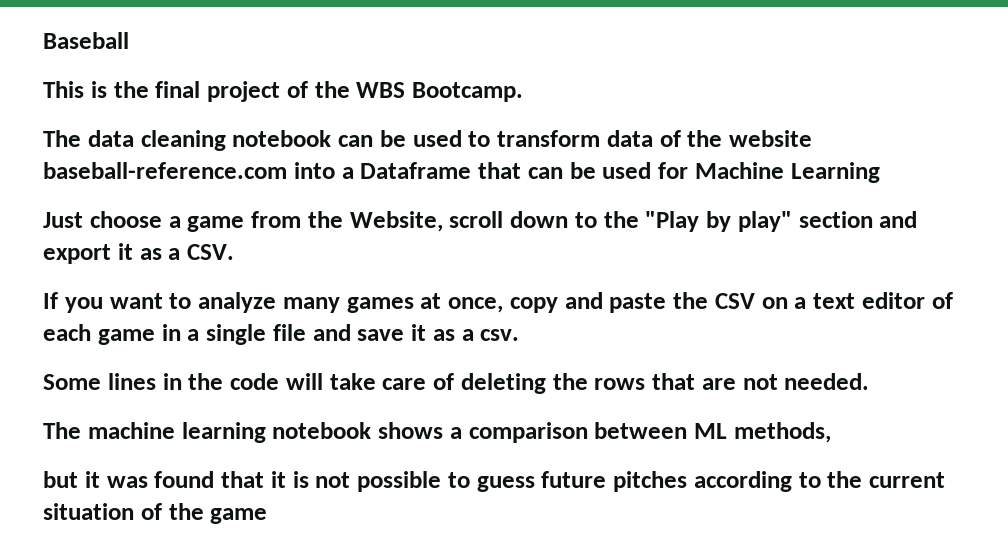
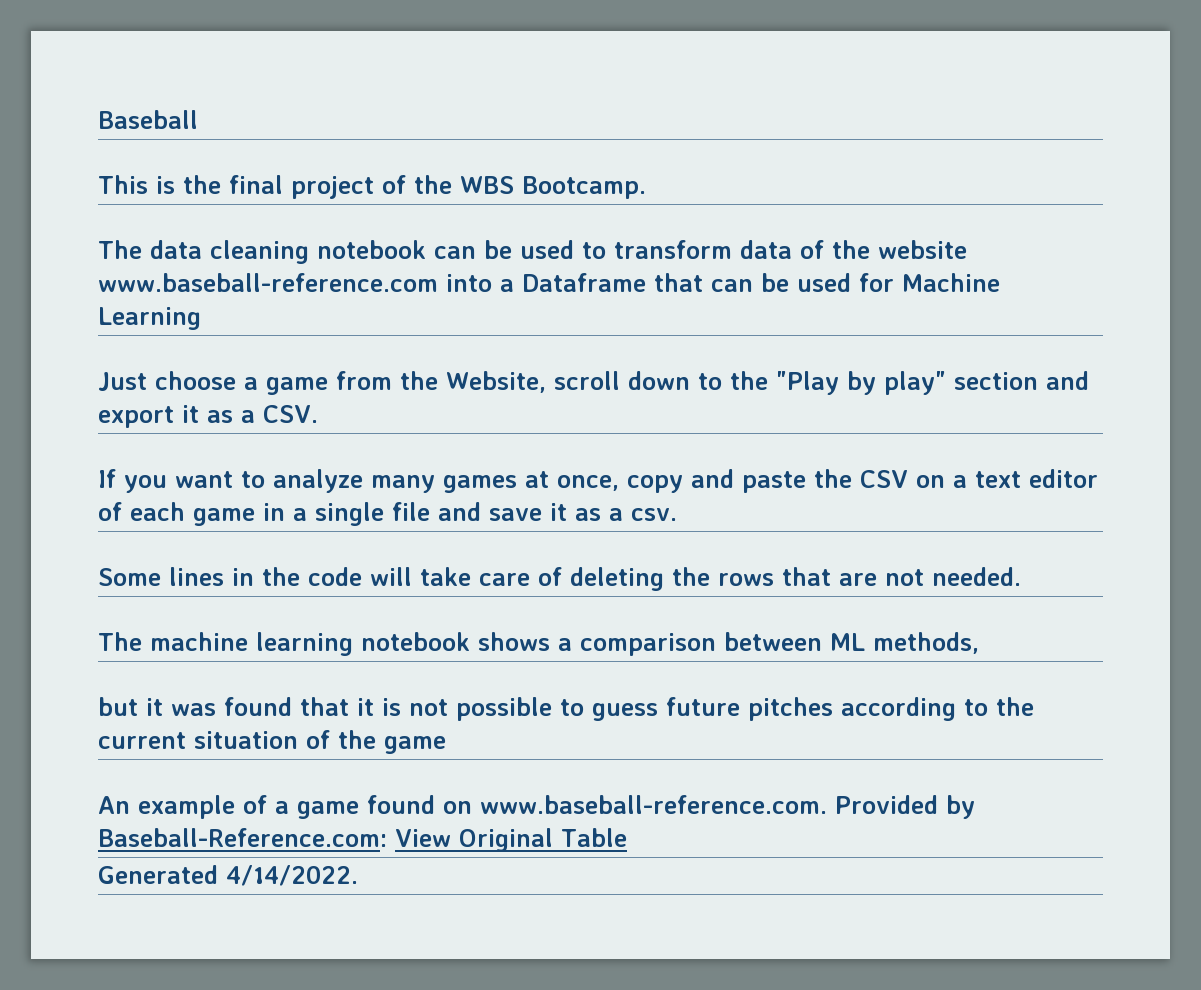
- The data cleaning notebook can be used to transform data of the website baseball-reference.com into a Dataframe that can be used for Machine Learning
+ The data cleaning notebook can be used to transform data of the website www.baseball-reference.com into a Dataframe that can be used for Machine Learning
+ An example of a game found on www.baseball-reference.com. Provided by Baseball-Reference.com: View Original Table
+ Generated 4/14/2022.

